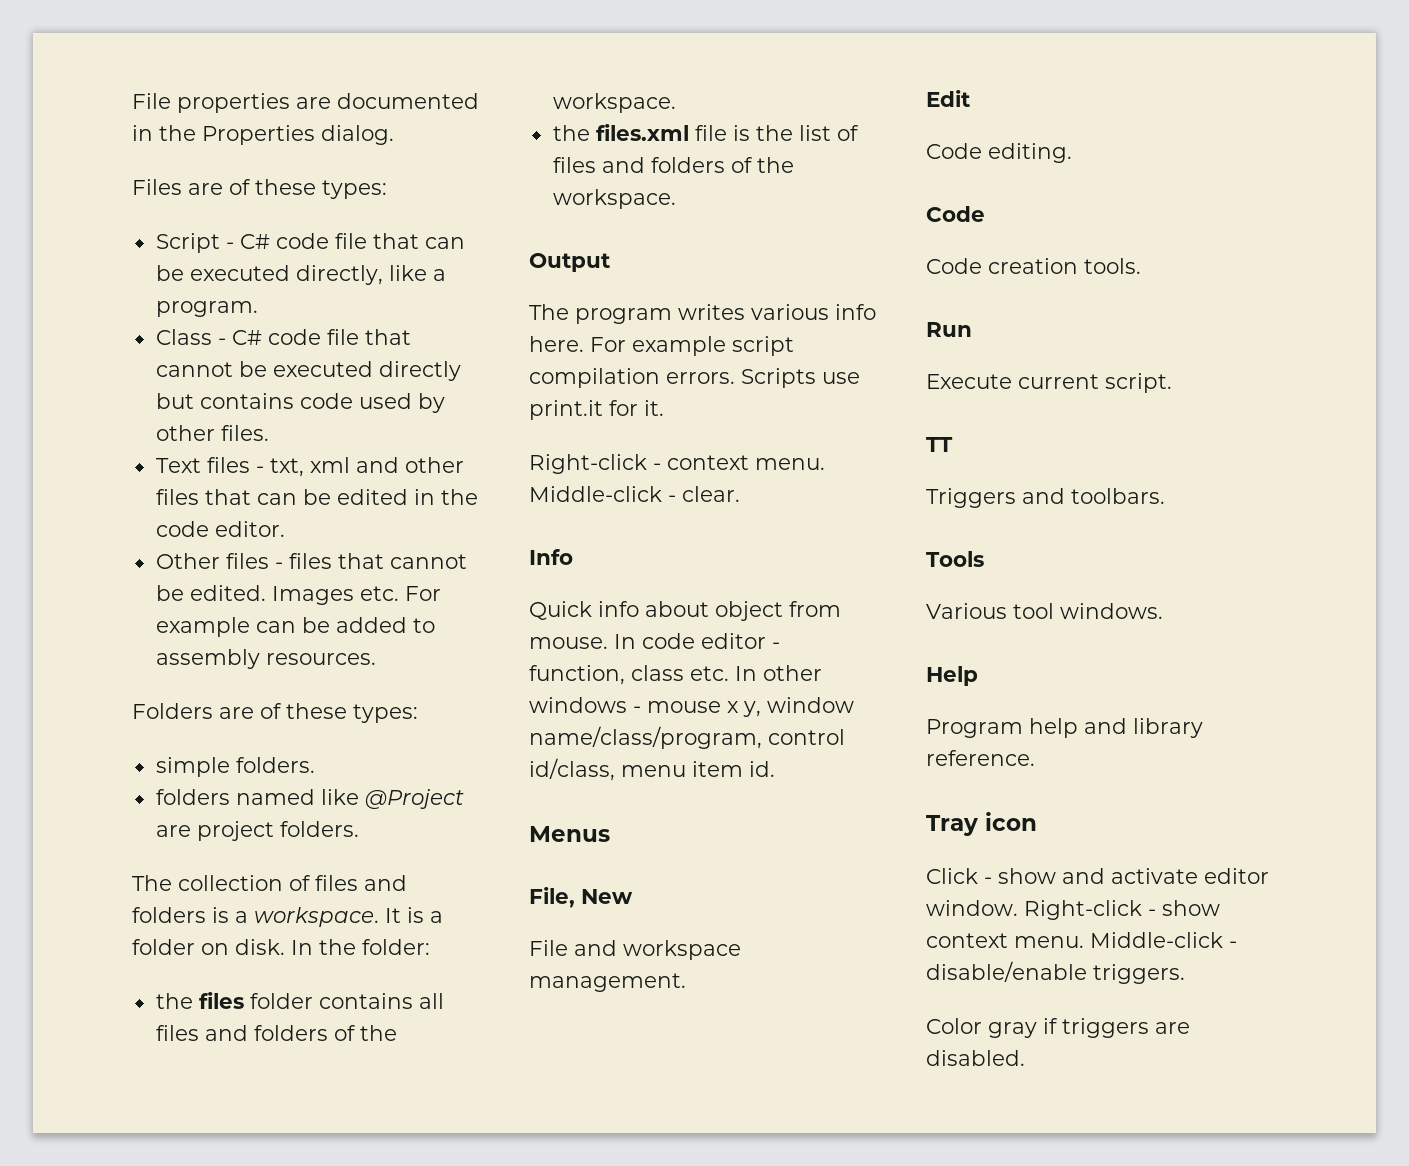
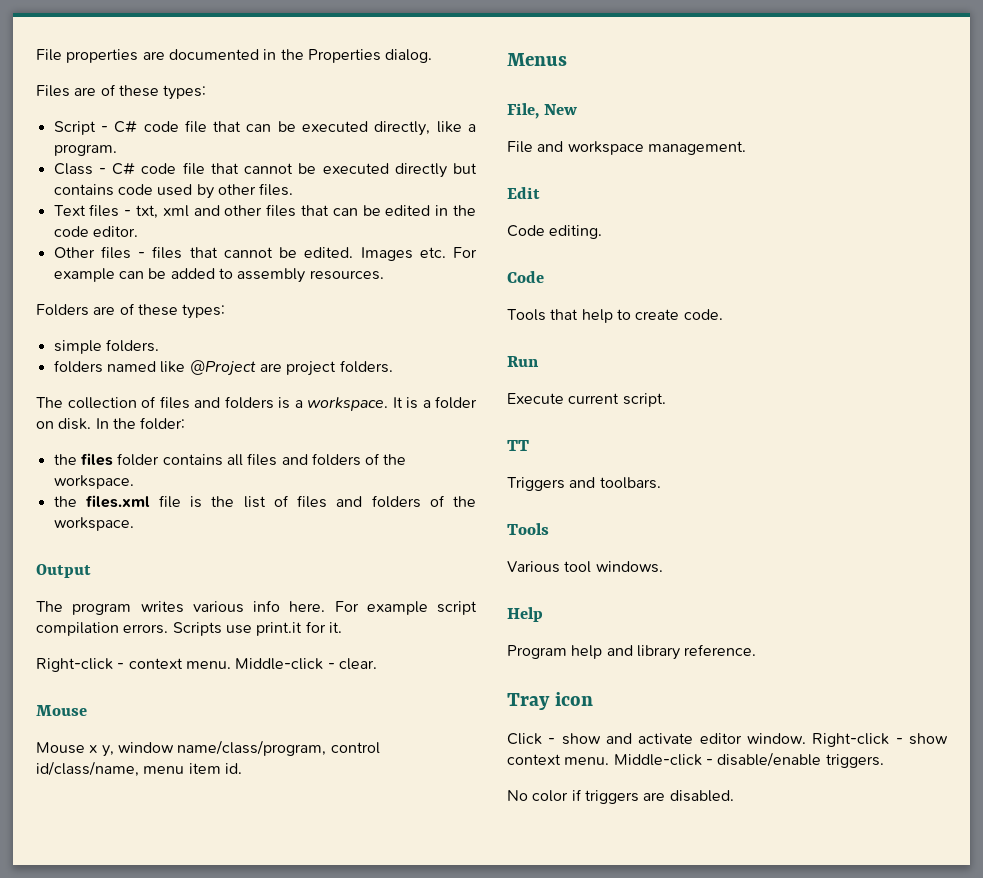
  Middle-click - clear.
- Info
- Quick info about object from mouse. In code editor - function, class etc. In other windows - mouse x y, window name/class/program, control id/class, menu item id.
+ Mouse
+ Mouse x y, window name/class/program, control id/class/name, menu item id.
- Code creation tools.
+ Tools that help to create code.
- Color gray if triggers are disabled.
+ No color if triggers are disabled.

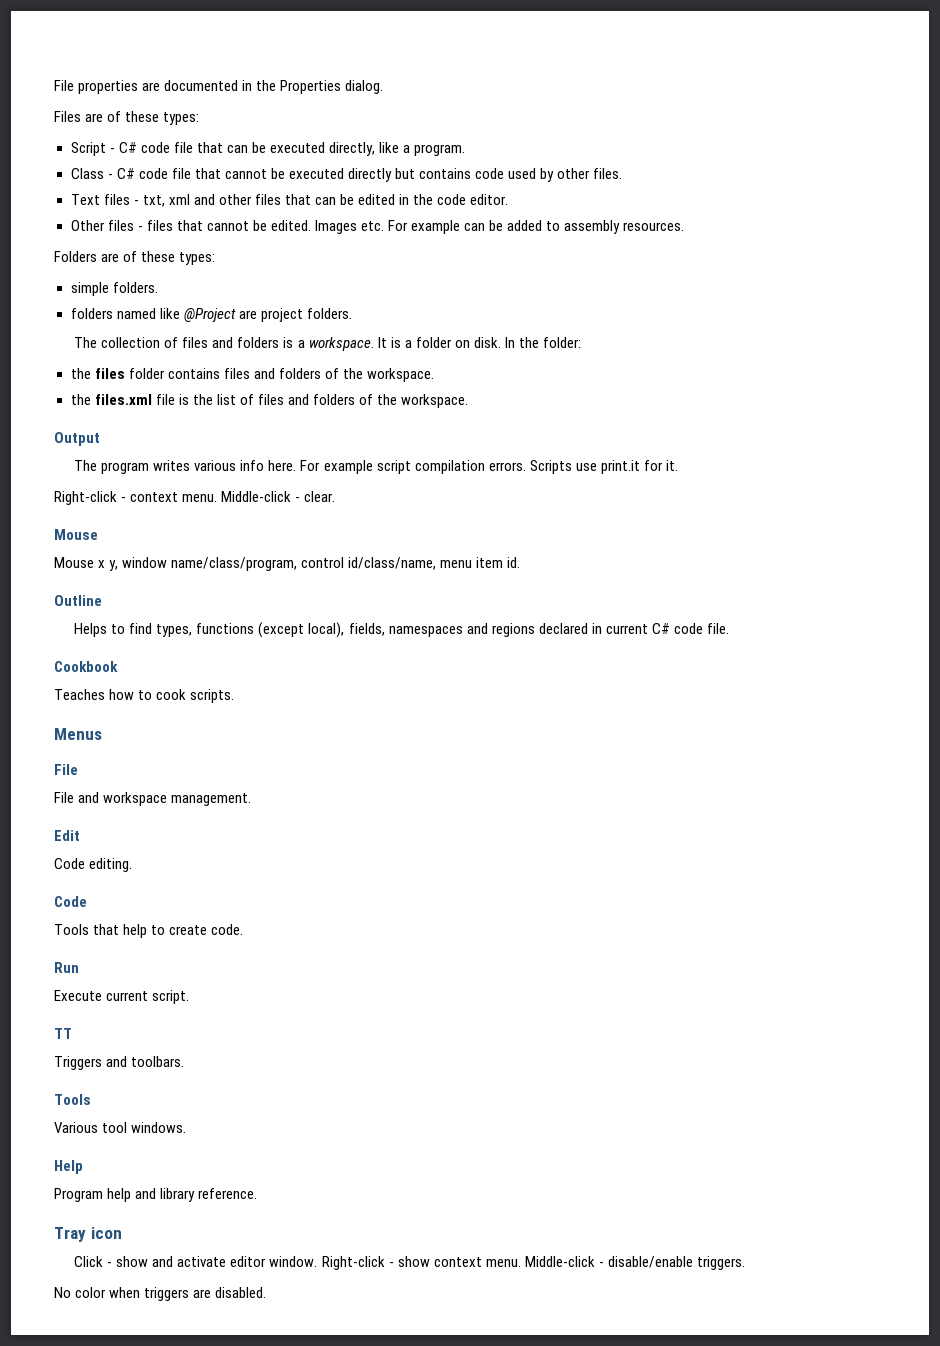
- the files folder contains all files and folders of the workspace.
+ the files folder contains files and folders of the workspace.
+ Outline
+ Helps to find types, functions (except local), fields, namespaces and regions declared in current C# code file.
+ Cookbook
+ Teaches how to cook scripts.
  Menus
- File, New
+ File
- No color if triggers are disabled.
+ No color when triggers are disabled.

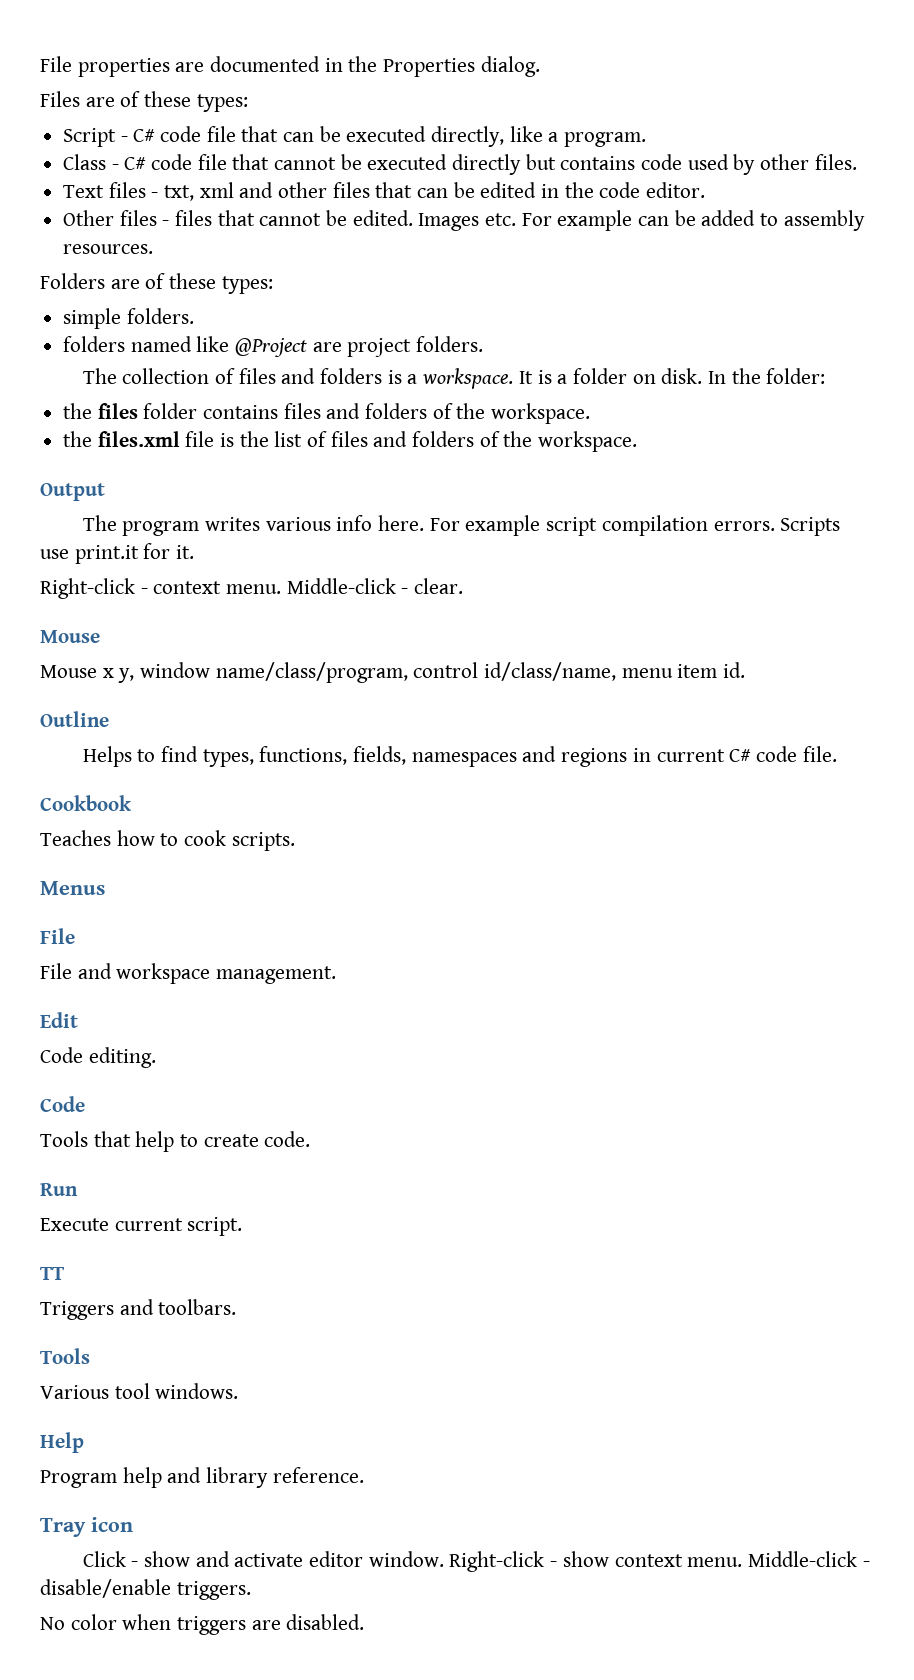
- Helps to find types, functions (except local), fields, namespaces and regions declared in current C# code file.
+ Helps to find types, functions, fields, namespaces and regions in current C# code file.

